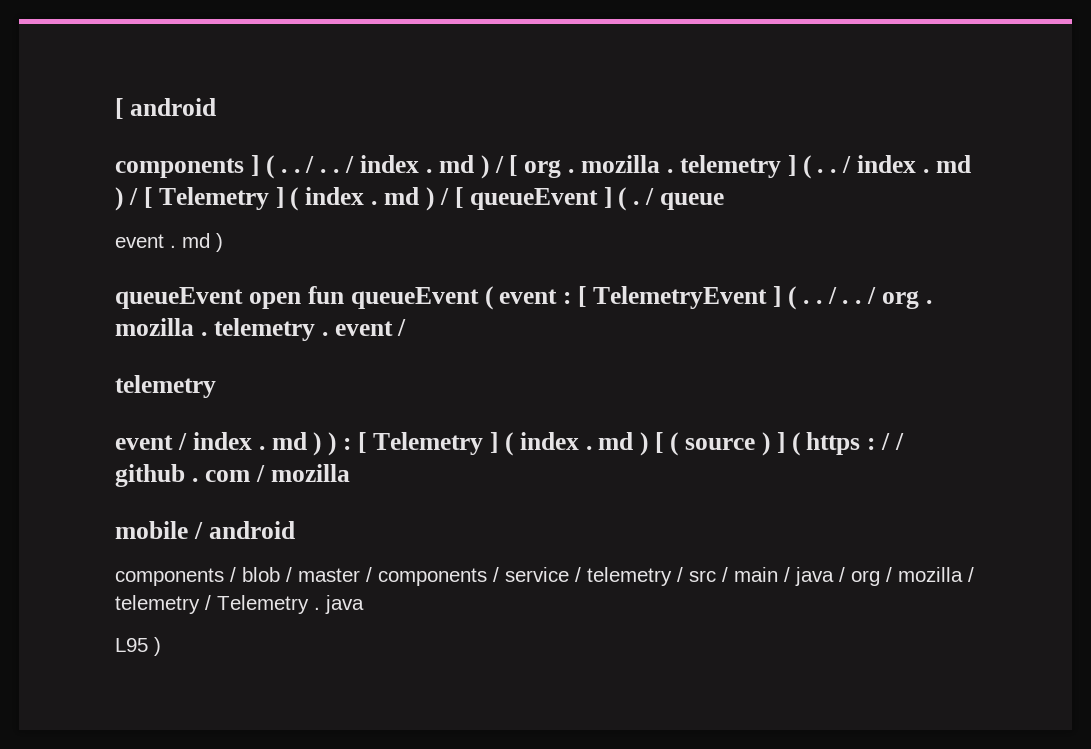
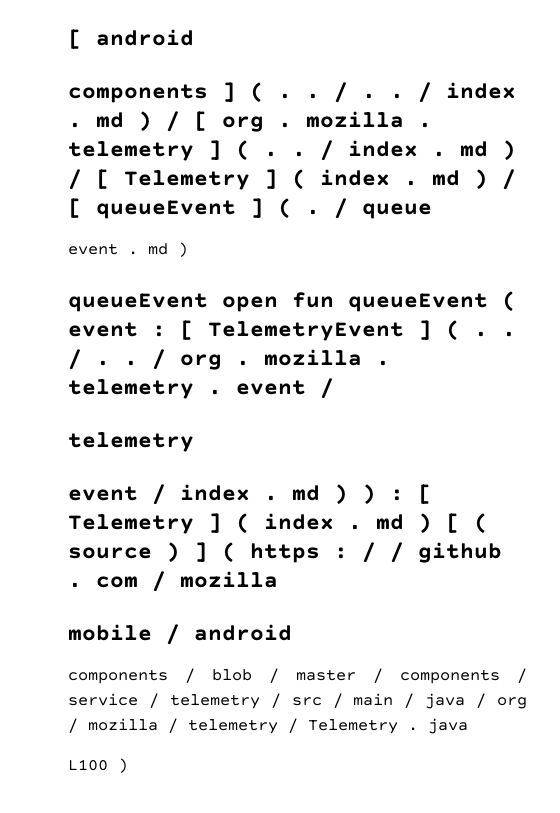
- L95 )
+ L100 )

